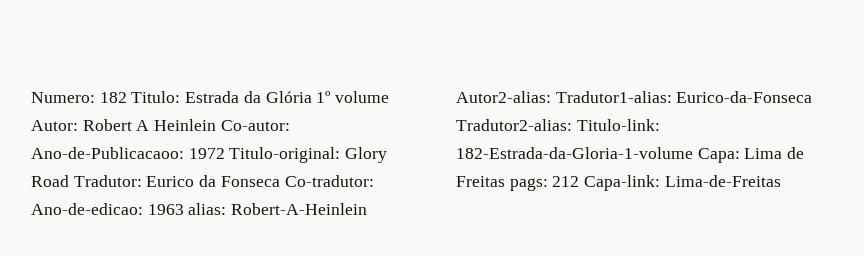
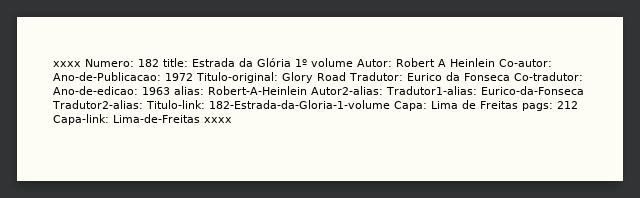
- Numero: 182 Titulo: Estrada da Glória 1º volume Autor: Robert A Heinlein Co-autor: Ano-de-Publicacaoo: 1972 Titulo-original: Glory Road Tradutor: Eurico da Fonseca Co-tradutor: Ano-de-edicao: 1963 alias: Robert-A-Heinlein Autor2-alias: Tradutor1-alias: Eurico-da-Fonseca Tradutor2-alias: Titulo-link: 182-Estrada-da-Gloria-1-volume Capa: Lima de Freitas pags: 212 Capa-link: Lima-de-Freitas
+ xxxx Numero: 182 title: Estrada da Glória 1º volume Autor: Robert A Heinlein Co-autor: Ano-de-Publicacao: 1972 Titulo-original: Glory Road Tradutor: Eurico da Fonseca Co-tradutor: Ano-de-edicao: 1963 alias: Robert-A-Heinlein Autor2-alias: Tradutor1-alias: Eurico-da-Fonseca Tradutor2-alias: Titulo-link: 182-Estrada-da-Gloria-1-volume Capa: Lima de Freitas pags: 212 Capa-link: Lima-de-Freitas xxxx

